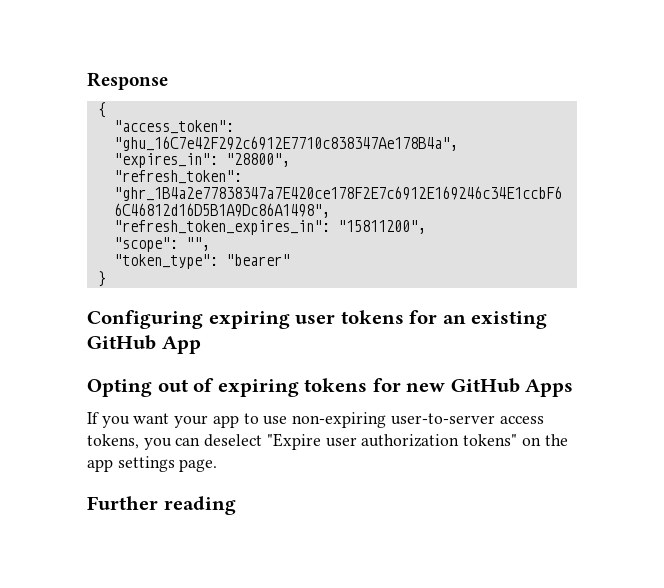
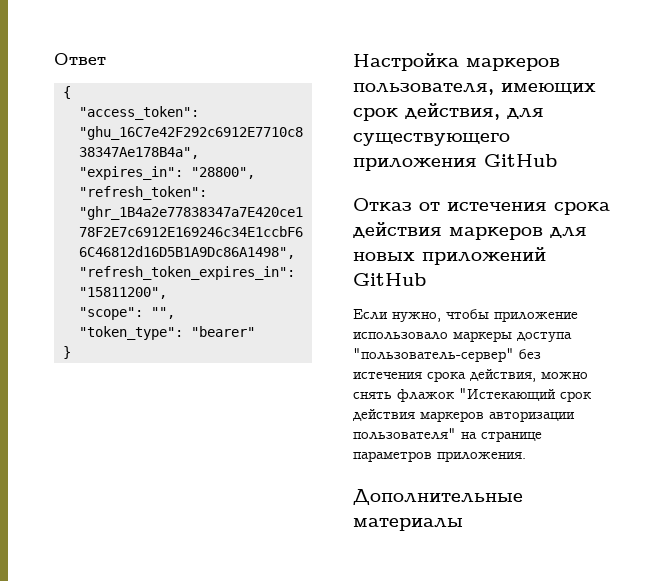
- Response
+ Ответ
- Configuring expiring user tokens for an existing GitHub App
- Opting out of expiring tokens for new GitHub Apps
- If you want your app to use non-expiring user-to-server access tokens, you can deselect "Expire user authorization tokens" on the app settings page.
- Further reading
+ Настройка маркеров пользователя, имеющих срок действия, для существующего приложения GitHub
+ Отказ от истечения срока действия маркеров для новых приложений GitHub
+ Если нужно, чтобы приложение использовало маркеры доступа "пользователь-сервер" без истечения срока действия, можно снять флажок "Истекающий срок действия маркеров авторизации пользователя" на странице параметров приложения.
+ Дополнительные материалы

